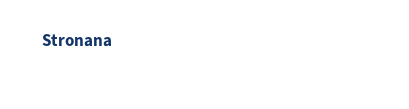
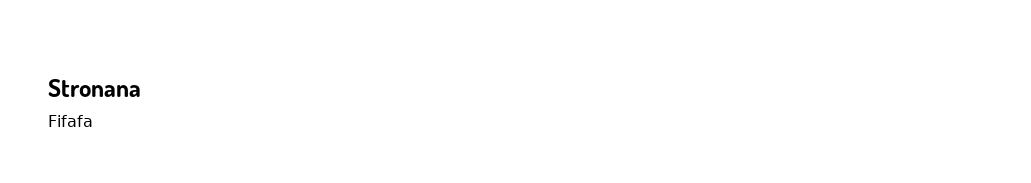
+ Fifafa

